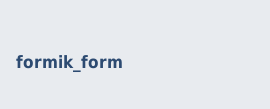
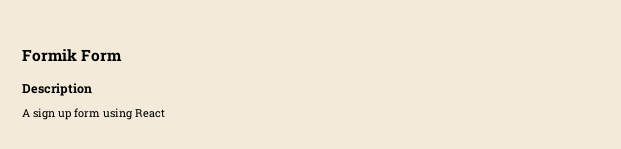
- formik_form
+ Formik Form
+ Description
+ A sign up form using React

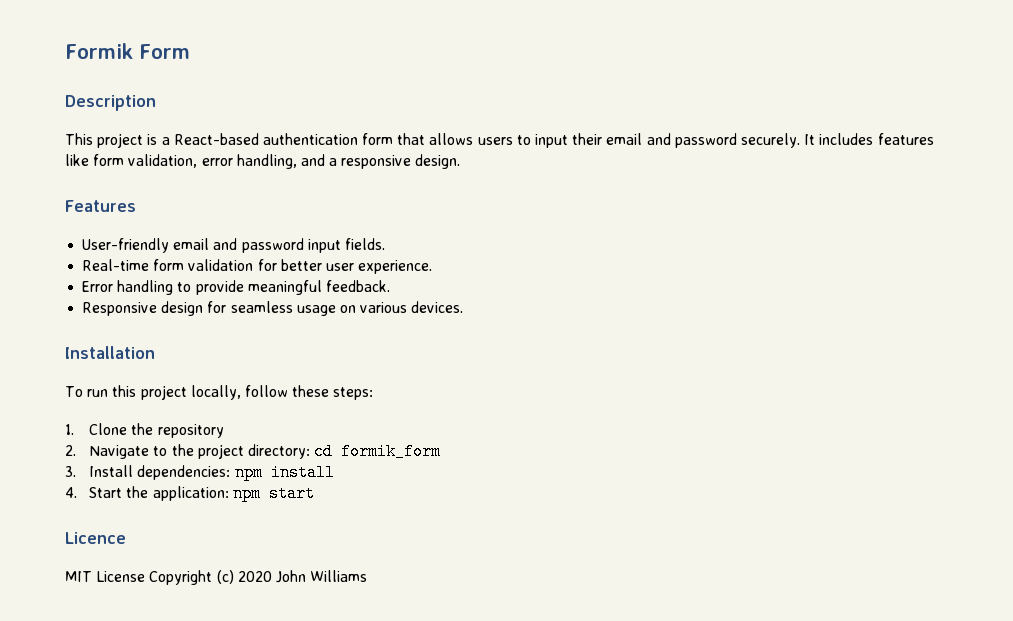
- A sign up form using React
+ This project is a React-based authentication form that allows users to input their email and password securely. It includes features like form validation, error handling, and a responsive design.
+ Features
+ User-friendly email and password input fields.
+ Real-time form validation for better user experience.
+ Error handling to provide meaningful feedback.
+ Responsive design for seamless usage on various devices.
+ Installation
+ To run this project locally, follow these steps:
+ 1. Clone the repository
+ 2. Navigate to the project directory: cd formik_form
+ 3. Install dependencies: npm install
+ 4. Start the application: npm start
+ Licence
+ MIT License Copyright (c) 2020 John Williams

